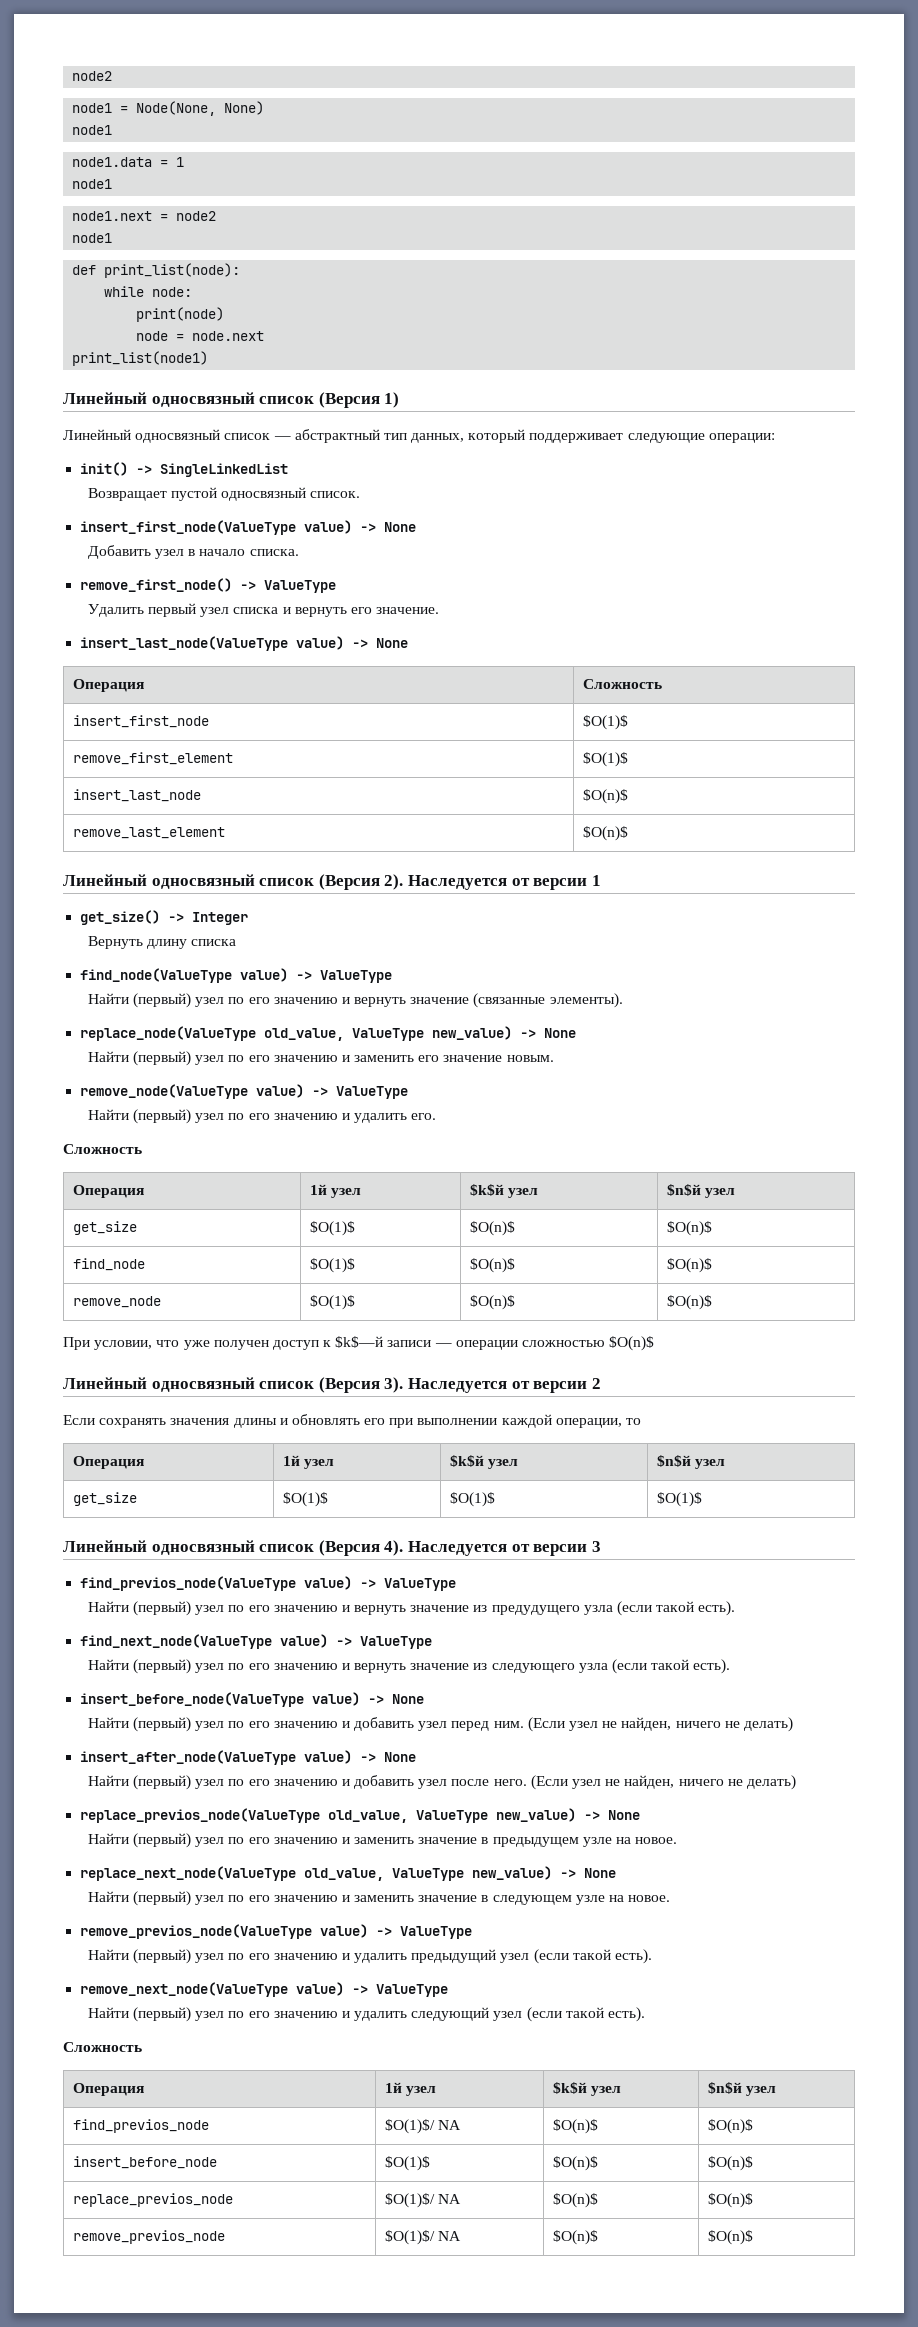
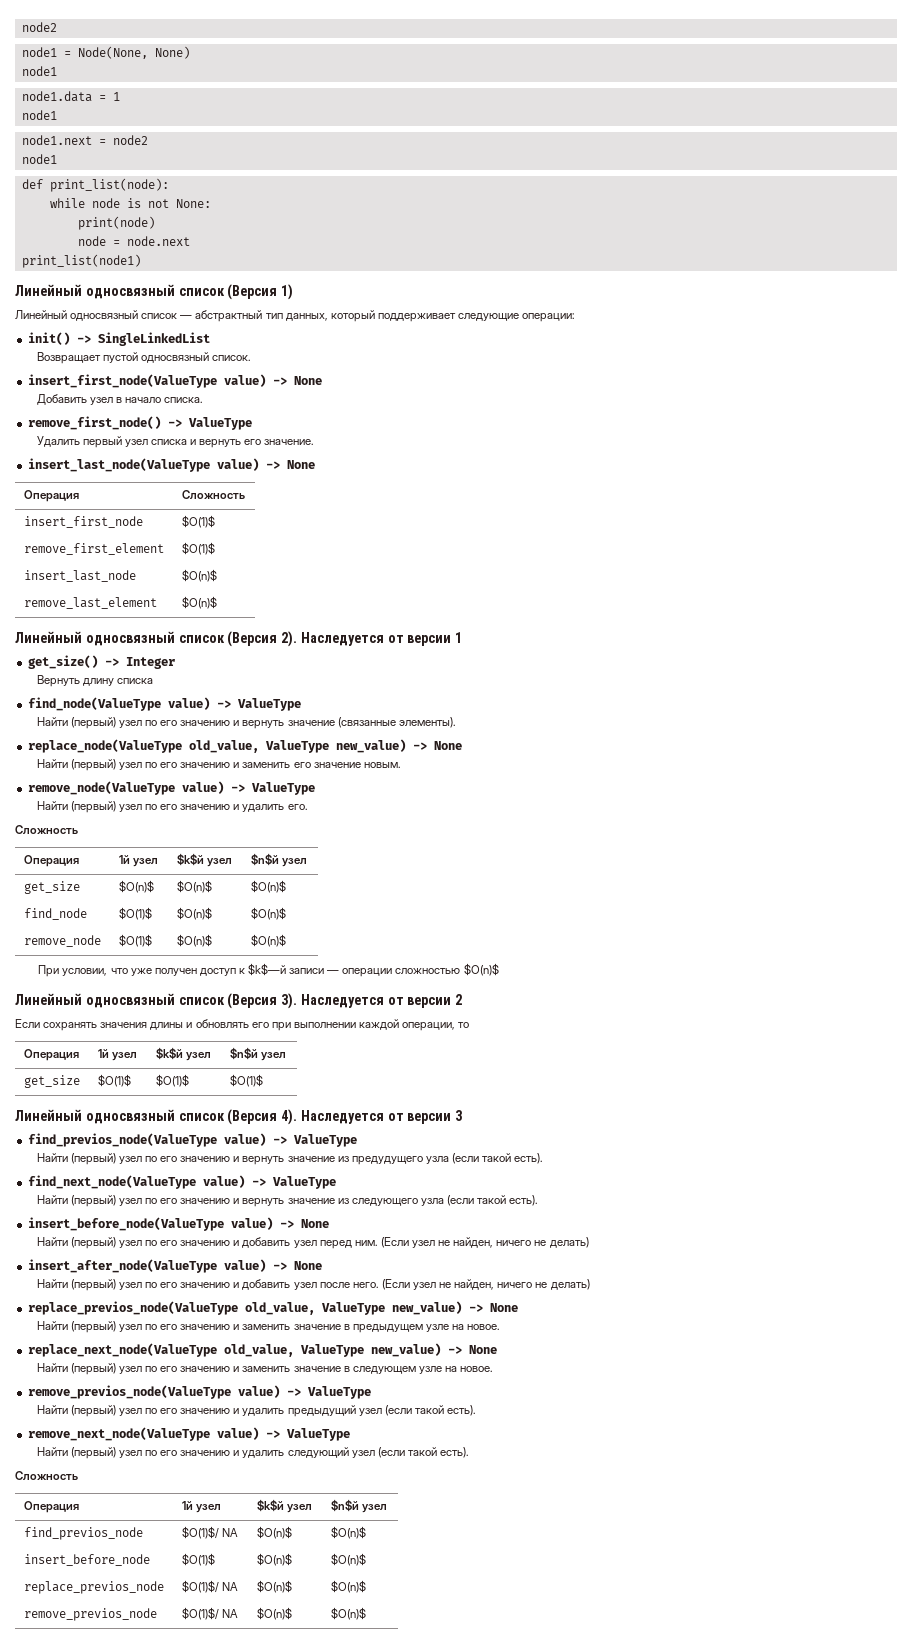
- while node:
+ while node is not None:
- get_size | $O(1)$ | $O(n)$ | $O(n)$
+ get_size | $O(n)$ | $O(n)$ | $O(n)$

